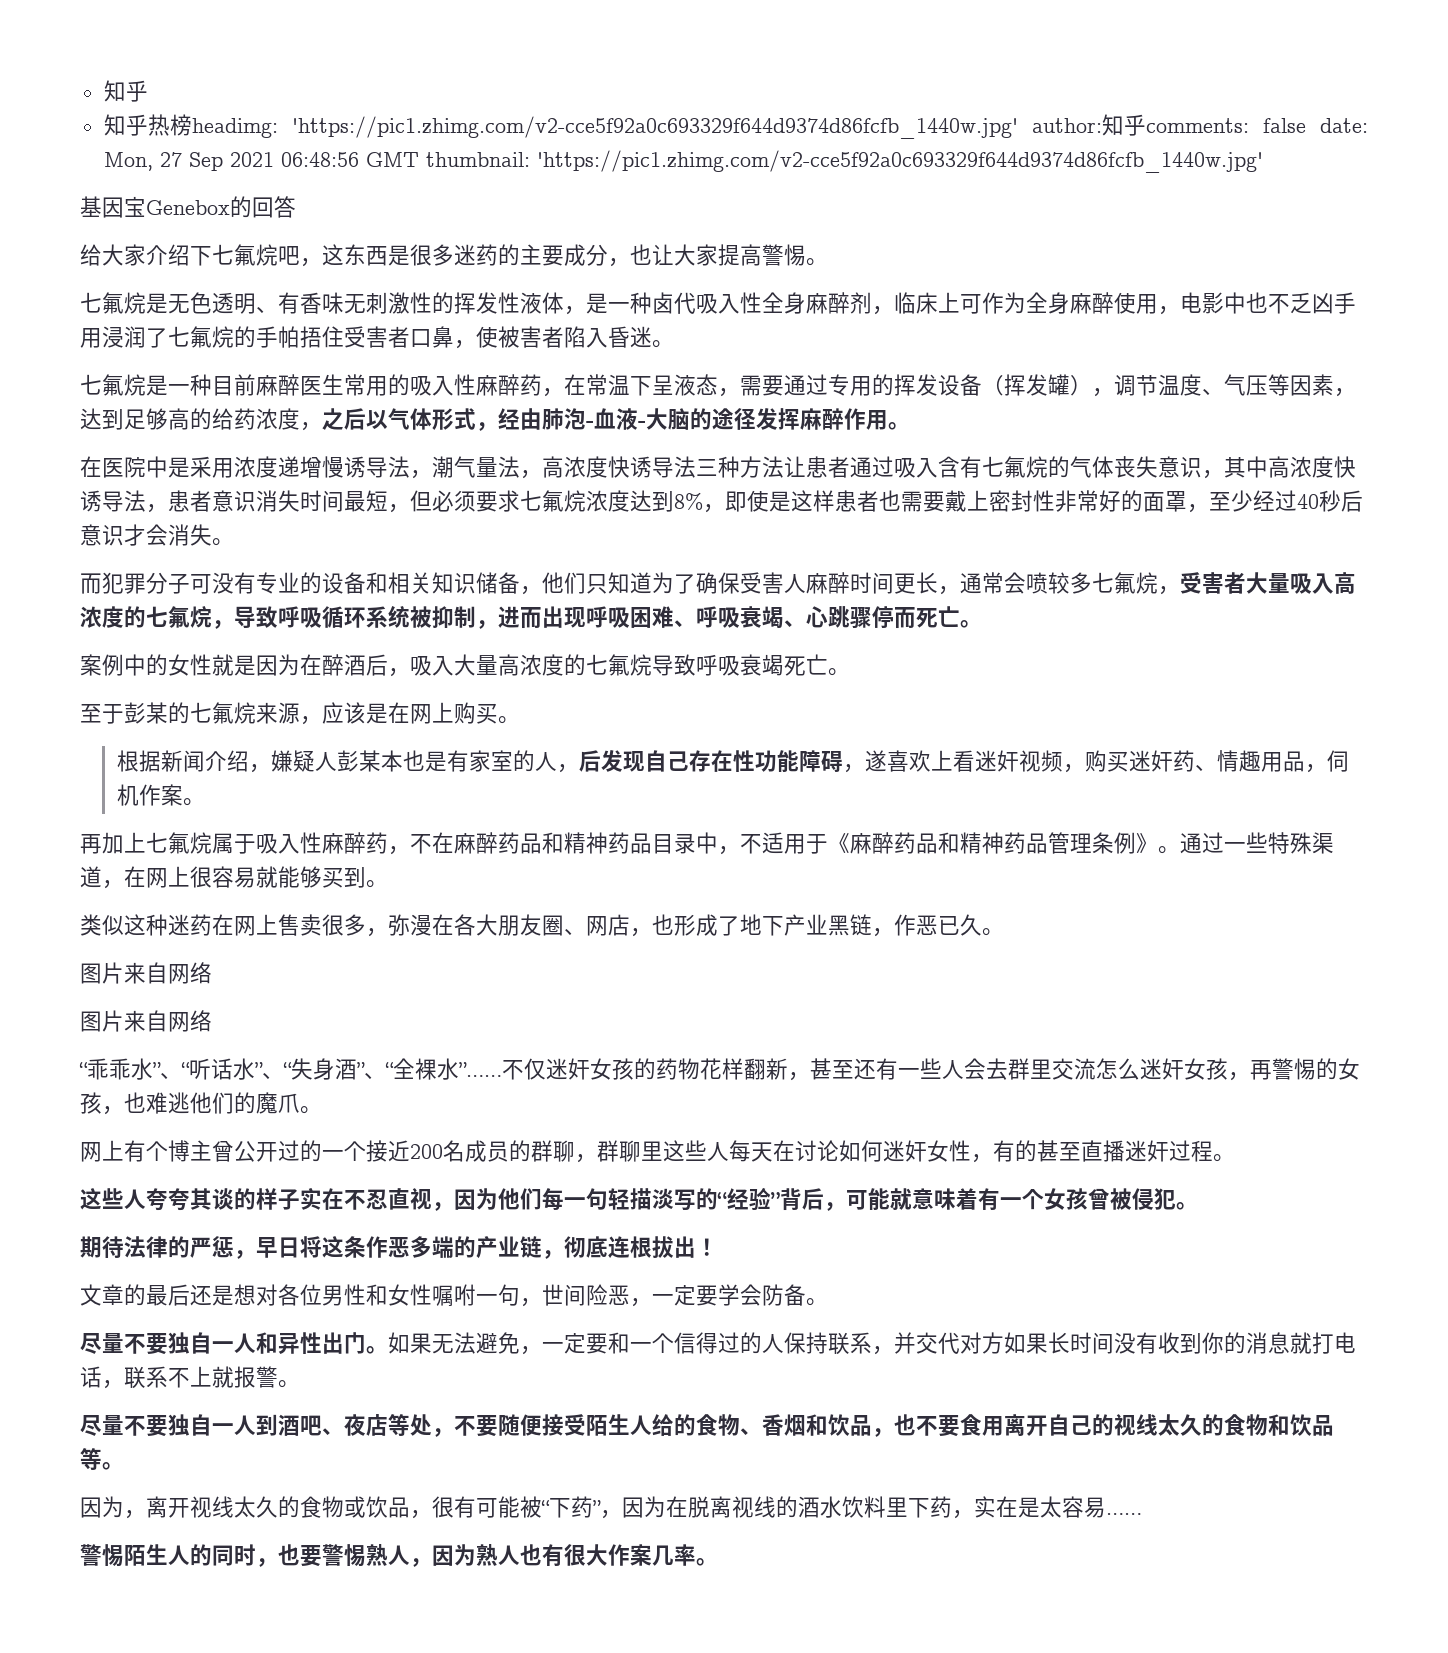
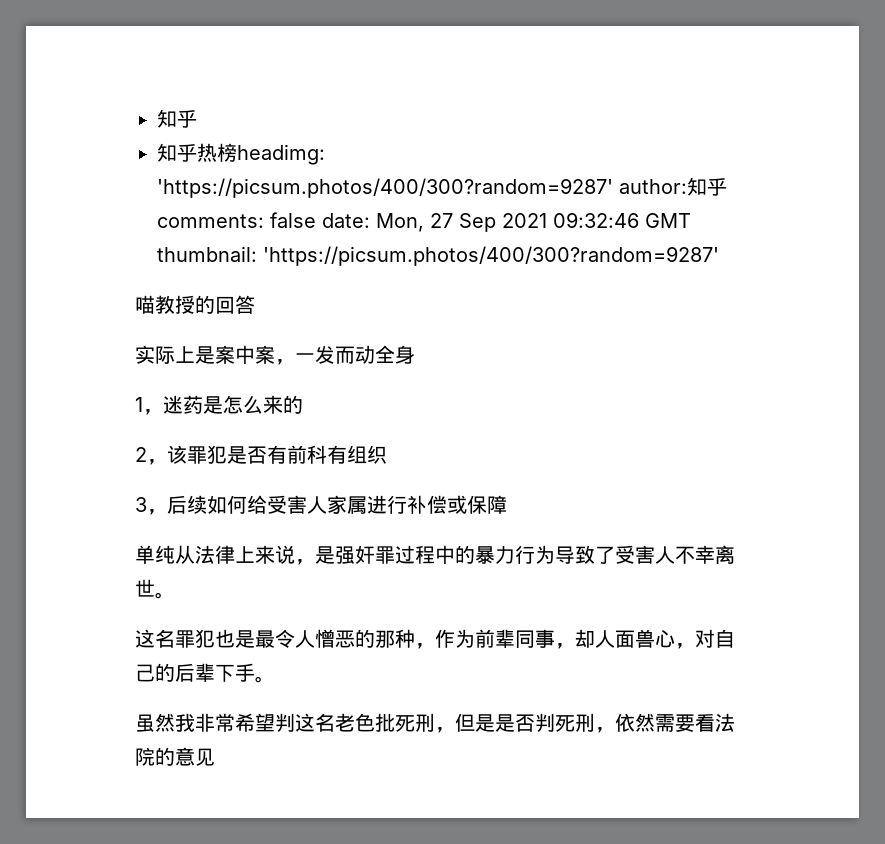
- 知乎热榜headimg: 'https://pic1.zhimg.com/v2-cce5f92a0c693329f644d9374d86fcfb_1440w.jpg' author:知乎comments: false date: Mon, 27 Sep 2021 06:48:56 GMT thumbnail: 'https://pic1.zhimg.com/v2-cce5f92a0c693329f644d9374d86fcfb_1440w.jpg'
- 基因宝Genebox的回答
- 给大家介绍下七氟烷吧，这东西是很多迷药的主要成分，也让大家提高警惕。
- 七氟烷是无色透明、有香味无刺激性的挥发性液体，是一种卤代吸入性全身麻醉剂，临床上可作为全身麻醉使用，电影中也不乏凶手用浸润了七氟烷的手帕捂住受害者口鼻，使被害者陷入昏迷。
- 七氟烷是一种目前麻醉医生常用的吸入性麻醉药，在常温下呈液态，需要通过专用的挥发设备（挥发罐），调节温度、气压等因素，达到足够高的给药浓度，之后以气体形式，经由肺泡-血液-大脑的途径发挥麻醉作用。
- 在医院中是采用浓度递增慢诱导法，潮气量法，高浓度快诱导法三种方法让患者通过吸入含有七氟烷的气体丧失意识，其中高浓度快诱导法，患者意识消失时间最短，但必须要求七氟烷浓度达到8%，即使是这样患者也需要戴上密封性非常好的面罩，至少经过40秒后意识才会消失。
- 而犯罪分子可没有专业的设备和相关知识储备，他们只知道为了确保受害人麻醉时间更长，通常会喷较多七氟烷，受害者大量吸入高浓度的七氟烷，导致呼吸循环系统被抑制，进而出现呼吸困难、呼吸衰竭、心跳骤停而死亡。
- 案例中的女性就是因为在醉酒后，吸入大量高浓度的七氟烷导致呼吸衰竭死亡。
- 至于彭某的七氟烷来源，应该是在网上购买。
- 根据新闻介绍，嫌疑人彭某本也是有家室的人，后发现自己存在性功能障碍，遂喜欢上看迷奸视频，购买迷奸药、情趣用品，伺机作案。
- 再加上七氟烷属于吸入性麻醉药，不在麻醉药品和精神药品目录中，不适用于《麻醉药品和精神药品管理条例》。通过一些特殊渠道，在网上很容易就能够买到。
- 类似这种迷药在网上售卖很多，弥漫在各大朋友圈、网店，也形成了地下产业黑链，作恶已久。
- 图片来自网络
- 图片来自网络
- “乖乖水”、“听话水”、“失身酒”、“全裸水”……不仅迷奸女孩的药物花样翻新，甚至还有一些人会去群里交流怎么迷奸女孩，再警惕的女孩，也难逃他们的魔爪。
- 网上有个博主曾公开过的一个接近200名成员的群聊，群聊里这些人每天在讨论如何迷奸女性，有的甚至直播迷奸过程。
- 这些人夸夸其谈的样子实在不忍直视，因为他们每一句轻描淡写的“经验”背后，可能就意味着有一个女孩曾被侵犯。
- 期待法律的严惩，早日将这条作恶多端的产业链，彻底连根拔出！
- 文章的最后还是想对各位男性和女性嘱咐一句，世间险恶，一定要学会防备。
- 尽量不要独自一人和异性出门。如果无法避免，一定要和一个信得过的人保持联系，并交代对方如果长时间没有收到你的消息就打电话，联系不上就报警。
- 尽量不要独自一人到酒吧、夜店等处，不要随便接受陌生人给的食物、香烟和饮品，也不要食用离开自己的视线太久的食物和饮品等。
- 因为，离开视线太久的食物或饮品，很有可能被“下药”，因为在脱离视线的酒水饮料里下药，实在是太容易……
- 警惕陌生人的同时，也要警惕熟人，因为熟人也有很大作案几率。
+ 知乎热榜headimg: 'https://picsum.photos/400/300?random=9287' author:知乎comments: false date: Mon, 27 Sep 2021 09:32:46 GMT thumbnail: 'https://picsum.photos/400/300?random=9287'
+ 喵教授的回答
+ 实际上是案中案，一发而动全身
+ 1，迷药是怎么来的
+ 2，该罪犯是否有前科有组织
+ 3，后续如何给受害人家属进行补偿或保障
+ 单纯从法律上来说，是强奸罪过程中的暴力行为导致了受害人不幸离世。
+ 这名罪犯也是最令人憎恶的那种，作为前辈同事，却人面兽心，对自己的后辈下手。
+ 虽然我非常希望判这名老色批死刑，但是是否判死刑，依然需要看法院的意见

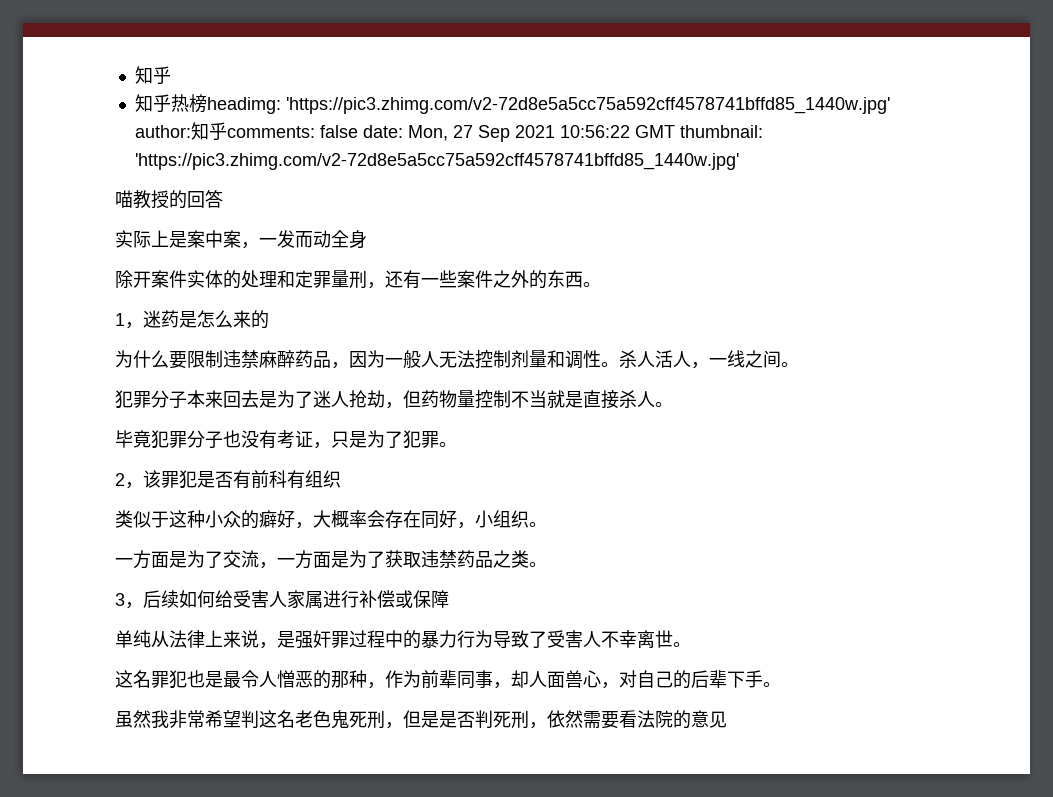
- 知乎热榜headimg: 'https://picsum.photos/400/300?random=9287' author:知乎comments: false date: Mon, 27 Sep 2021 09:32:46 GMT thumbnail: 'https://picsum.photos/400/300?random=9287'
+ 知乎热榜headimg: 'https://pic3.zhimg.com/v2-72d8e5a5cc75a592cff4578741bffd85_1440w.jpg' author:知乎comments: false date: Mon, 27 Sep 2021 10:56:22 GMT thumbnail: 'https://pic3.zhimg.com/v2-72d8e5a5cc75a592cff4578741bffd85_1440w.jpg'
+ 除开案件实体的处理和定罪量刑，还有一些案件之外的东西。
+ 为什么要限制违禁麻醉药品，因为一般人无法控制剂量和调性。杀人活人，一线之间。
+ 犯罪分子本来回去是为了迷人抢劫，但药物量控制不当就是直接杀人。
+ 毕竟犯罪分子也没有考证，只是为了犯罪。
+ 类似于这种小众的癖好，大概率会存在同好，小组织。
+ 一方面是为了交流，一方面是为了获取违禁药品之类。
- 虽然我非常希望判这名老色批死刑，但是是否判死刑，依然需要看法院的意见
+ 虽然我非常希望判这名老色鬼死刑，但是是否判死刑，依然需要看法院的意见

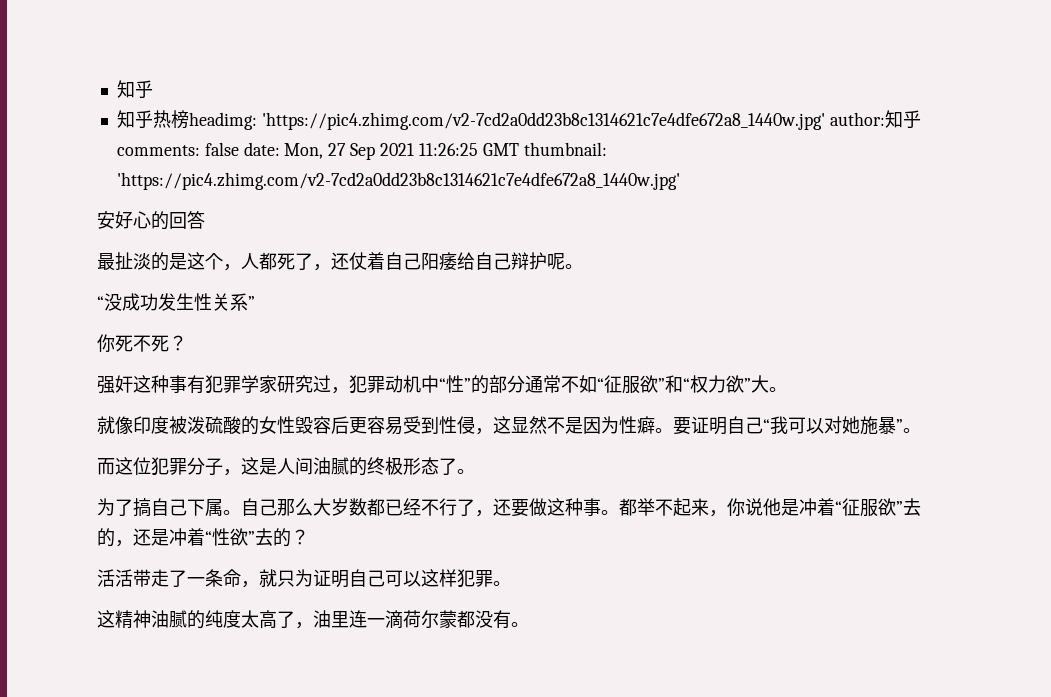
- 知乎热榜headimg: 'https://pic3.zhimg.com/v2-72d8e5a5cc75a592cff4578741bffd85_1440w.jpg' author:知乎comments: false date: Mon, 27 Sep 2021 10:56:22 GMT thumbnail: 'https://pic3.zhimg.com/v2-72d8e5a5cc75a592cff4578741bffd85_1440w.jpg'
- 喵教授的回答
+ 知乎热榜headimg: 'https://pic4.zhimg.com/v2-7cd2a0dd23b8c1314621c7e4dfe672a8_1440w.jpg' author:知乎comments: false date: Mon, 27 Sep 2021 11:26:25 GMT thumbnail: 'https://pic4.zhimg.com/v2-7cd2a0dd23b8c1314621c7e4dfe672a8_1440w.jpg'
+ 安好心的回答
- 实际上是案中案，一发而动全身
- 除开案件实体的处理和定罪量刑，还有一些案件之外的东西。
- 1，迷药是怎么来的
- 为什么要限制违禁麻醉药品，因为一般人无法控制剂量和调性。杀人活人，一线之间。
- 犯罪分子本来回去是为了迷人抢劫，但药物量控制不当就是直接杀人。
- 毕竟犯罪分子也没有考证，只是为了犯罪。
- 2，该罪犯是否有前科有组织
- 类似于这种小众的癖好，大概率会存在同好，小组织。
- 一方面是为了交流，一方面是为了获取违禁药品之类。
- 3，后续如何给受害人家属进行补偿或保障
- 单纯从法律上来说，是强奸罪过程中的暴力行为导致了受害人不幸离世。
- 这名罪犯也是最令人憎恶的那种，作为前辈同事，却人面兽心，对自己的后辈下手。
- 虽然我非常希望判这名老色鬼死刑，但是是否判死刑，依然需要看法院的意见
+ 最扯淡的是这个，人都死了，还仗着自己阳痿给自己辩护呢。
+ “没成功发生性关系”
+ 你死不死？
+ 强奸这种事有犯罪学家研究过，犯罪动机中“性”的部分通常不如“征服欲”和“权力欲”大。
+ 就像印度被泼硫酸的女性毁容后更容易受到性侵，这显然不是因为性癖。要证明自己“我可以对她施暴”。
+ 而这位犯罪分子，这是人间油腻的终极形态了。
+ 为了搞自己下属。自己那么大岁数都已经不行了，还要做这种事。都举不起来，你说他是冲着“征服欲”去的，还是冲着“性欲”去的？
+ 活活带走了一条命，就只为证明自己可以这样犯罪。
+ 这精神油腻的纯度太高了，油里连一滴荷尔蒙都没有。

